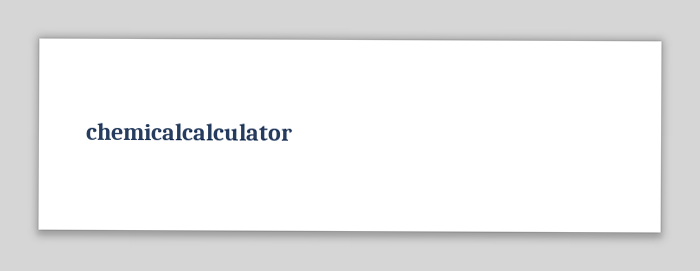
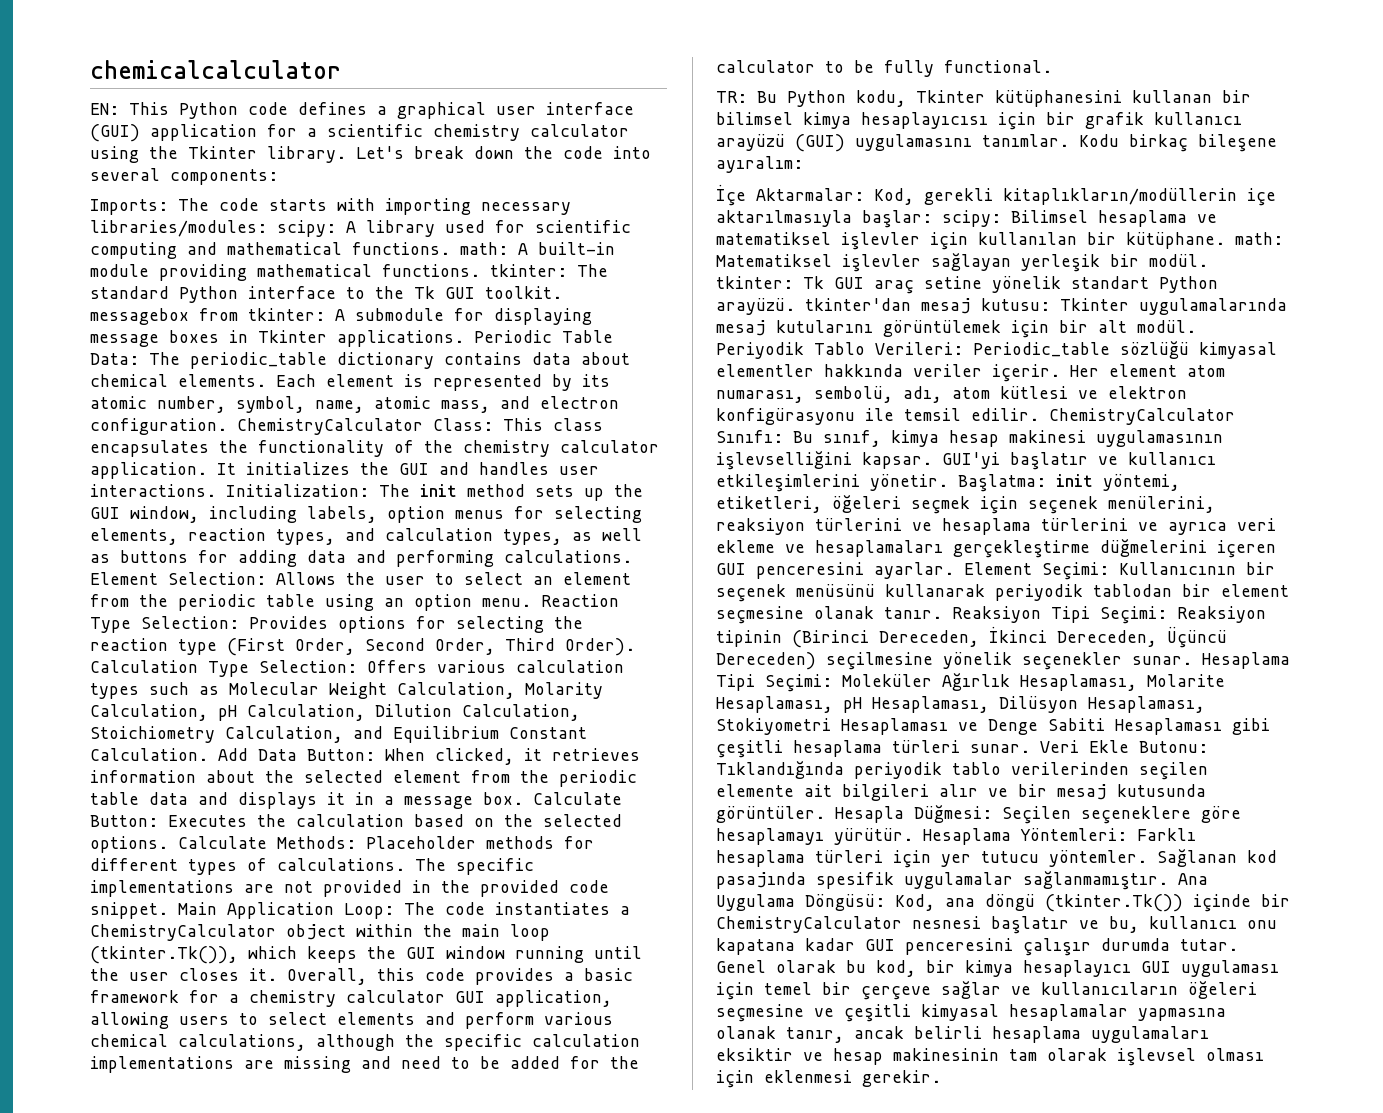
+ EN: This Python code defines a graphical user interface (GUI) application for a scientific chemistry calculator using the Tkinter library. Let's break down the code into several components:
+ Imports: The code starts with importing necessary libraries/modules: scipy: A library used for scientific computing and mathematical functions. math: A built-in module providing mathematical functions. tkinter: The standard Python interface to the Tk GUI toolkit. messagebox from tkinter: A submodule for displaying message boxes in Tkinter applications. Periodic Table Data: The periodic_table dictionary contains data about chemical elements. Each element is represented by its atomic number, symbol, name, atomic mass, and electron configuration. ChemistryCalculator Class: This class encapsulates the functionality of the chemistry calculator application. It initializes the GUI and handles user interactions. Initialization: The init method sets up the GUI window, including labels, option menus for selecting elements, reaction types, and calculation types, as well as buttons for adding data and performing calculations. Element Selection: Allows the user to select an element from the periodic table using an option menu. Reaction Type Selection: Provides options for selecting the reaction type (First Order, Second Order, Third Order). Calculation Type Selection: Offers various calculation types such as Molecular Weight Calculation, Molarity Calculation, pH Calculation, Dilution Calculation, Stoichiometry Calculation, and Equilibrium Constant Calculation. Add Data Button: When clicked, it retrieves information about the selected element from the periodic table data and displays it in a message box. Calculate Button: Executes the calculation based on the selected options. Calculate Methods: Placeholder methods for different types of calculations. The specific implementations are not provided in the provided code snippet. Main Application Loop: The code instantiates a ChemistryCalculator object within the main loop (tkinter.Tk()), which keeps the GUI window running until the user closes it. Overall, this code provides a basic framework for a chemistry calculator GUI application, allowing users to select elements and perform various chemical calculations, although the specific calculation implementations are missing and need to be added for the calculator to be fully functional.
+ TR: Bu Python kodu, Tkinter kütüphanesini kullanan bir bilimsel kimya hesaplayıcısı için bir grafik kullanıcı arayüzü (GUI) uygulamasını tanımlar. Kodu birkaç bileşene ayıralım:
+ İçe Aktarmalar: Kod, gerekli kitaplıkların/modüllerin içe aktarılmasıyla başlar: scipy: Bilimsel hesaplama ve matematiksel işlevler için kullanılan bir kütüphane. math: Matematiksel işlevler sağlayan yerleşik bir modül. tkinter: Tk GUI araç setine yönelik standart Python arayüzü. tkinter'dan mesaj kutusu: Tkinter uygulamalarında mesaj kutularını görüntülemek için bir alt modül. Periyodik Tablo Verileri: Periodic_table sözlüğü kimyasal elementler hakkında veriler içerir. Her element atom numarası, sembolü, adı, atom kütlesi ve elektron konfigürasyonu ile temsil edilir. ChemistryCalculator Sınıfı: Bu sınıf, kimya hesap makinesi uygulamasının işlevselliğini kapsar. GUI'yi başlatır ve kullanıcı etkileşimlerini yönetir. Başlatma: init yöntemi, etiketleri, öğeleri seçmek için seçenek menülerini, reaksiyon türlerini ve hesaplama türlerini ve ayrıca veri ekleme ve hesaplamaları gerçekleştirme düğmelerini içeren GUI penceresini ayarlar. Element Seçimi: Kullanıcının bir seçenek menüsünü kullanarak periyodik tablodan bir element seçmesine olanak tanır. Reaksiyon Tipi Seçimi: Reaksiyon tipinin (Birinci Dereceden, İkinci Dereceden, Üçüncü Dereceden) seçilmesine yönelik seçenekler sunar. Hesaplama Tipi Seçimi: Moleküler Ağırlık Hesaplaması, Molarite Hesaplaması, pH Hesaplaması, Dilüsyon Hesaplaması, Stokiyometri Hesaplaması ve Denge Sabiti Hesaplaması gibi çeşitli hesaplama türleri sunar. Veri Ekle Butonu: Tıklandığında periyodik tablo verilerinden seçilen elemente ait bilgileri alır ve bir mesaj kutusunda görüntüler. Hesapla Düğmesi: Seçilen seçeneklere göre hesaplamayı yürütür. Hesaplama Yöntemleri: Farklı hesaplama türleri için yer tutucu yöntemler. Sağlanan kod pasajında spesifik uygulamalar sağlanmamıştır. Ana Uygulama Döngüsü: Kod, ana döngü (tkinter.Tk()) içinde bir ChemistryCalculator nesnesi başlatır ve bu, kullanıcı onu kapatana kadar GUI penceresini çalışır durumda tutar. Genel olarak bu kod, bir kimya hesaplayıcı GUI uygulaması için temel bir çerçeve sağlar ve kullanıcıların öğeleri seçmesine ve çeşitli kimyasal hesaplamalar yapmasına olanak tanır, ancak belirli hesaplama uygulamaları eksiktir ve hesap makinesinin tam olarak işlevsel olması için eklenmesi gerekir.

